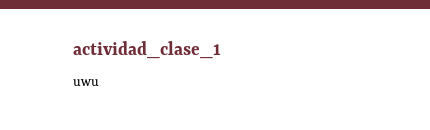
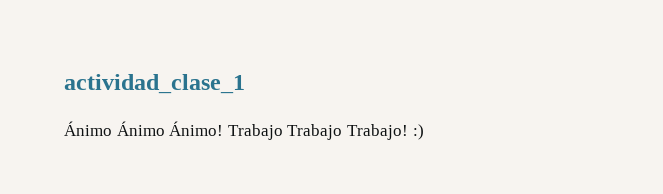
- uwu
+ Ánimo Ánimo Ánimo! Trabajo Trabajo Trabajo! :)

